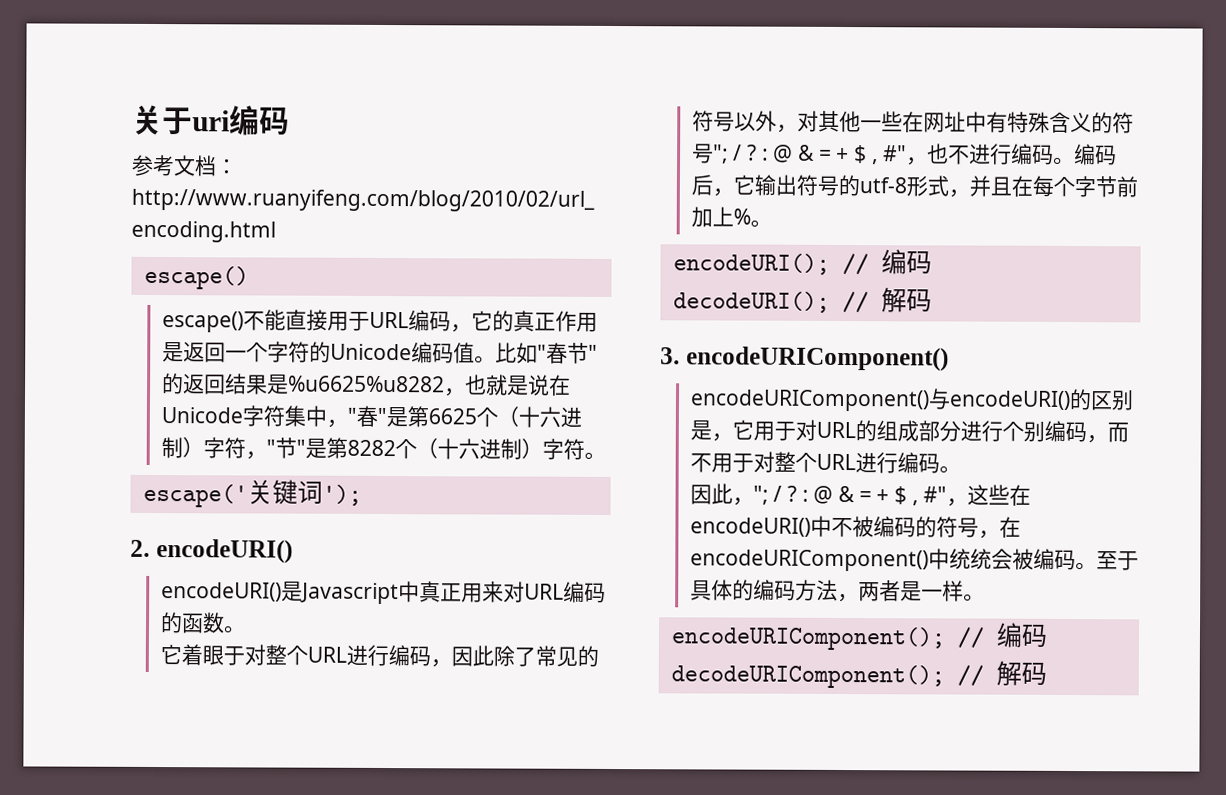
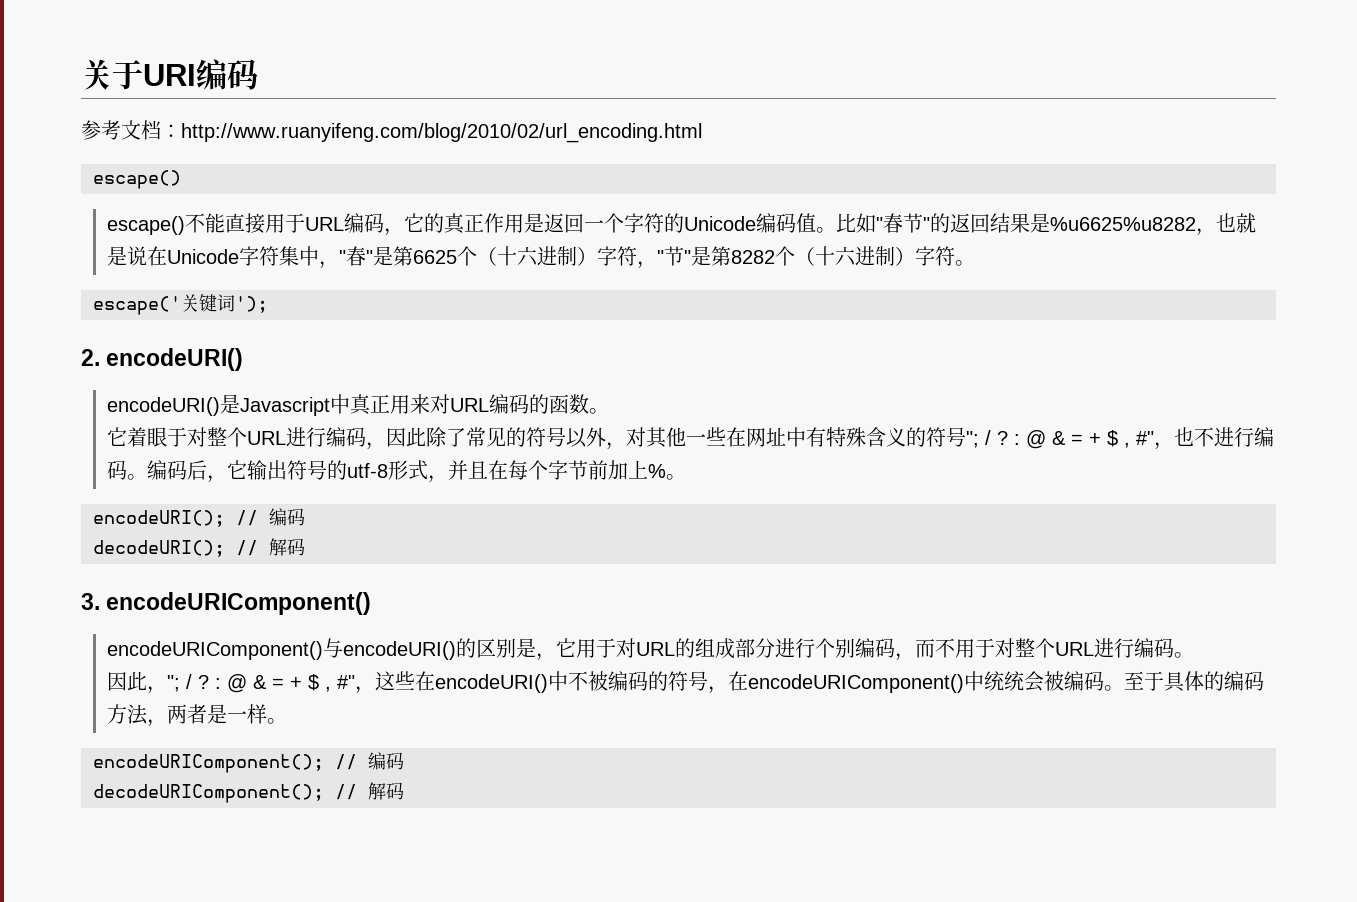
- 关于uri编码
+ 关于URI编码

